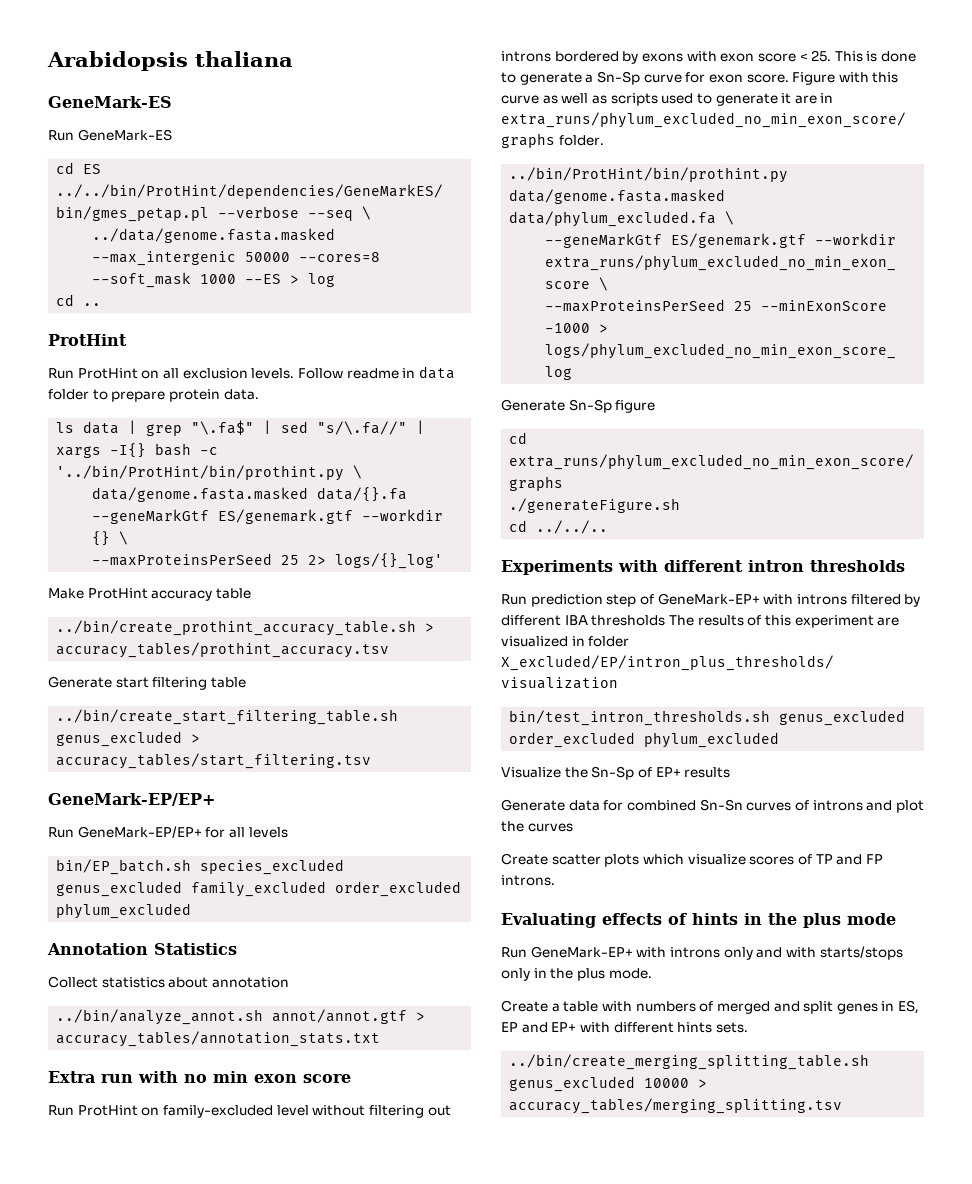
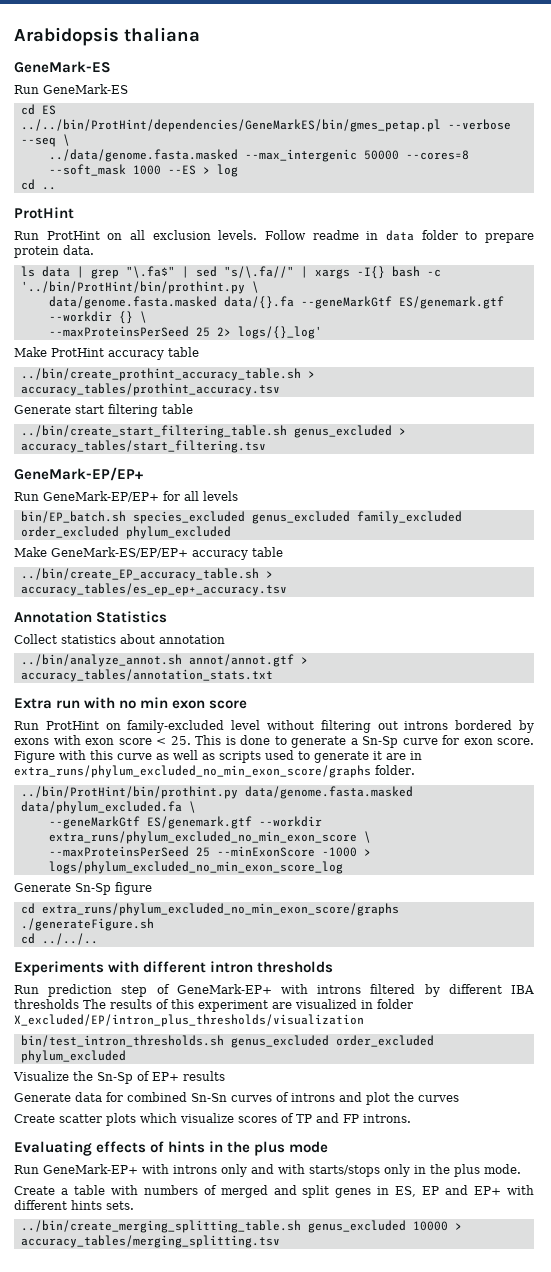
+ Make GeneMark-ES/EP/EP+ accuracy table
+ ../bin/create_EP_accuracy_table.sh > accuracy_tables/es_ep_ep+_accuracy.tsv

